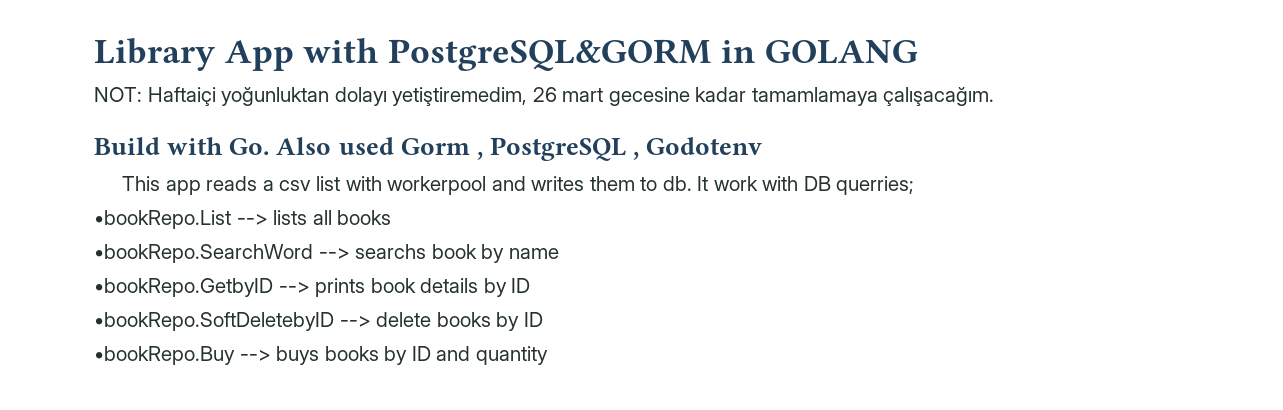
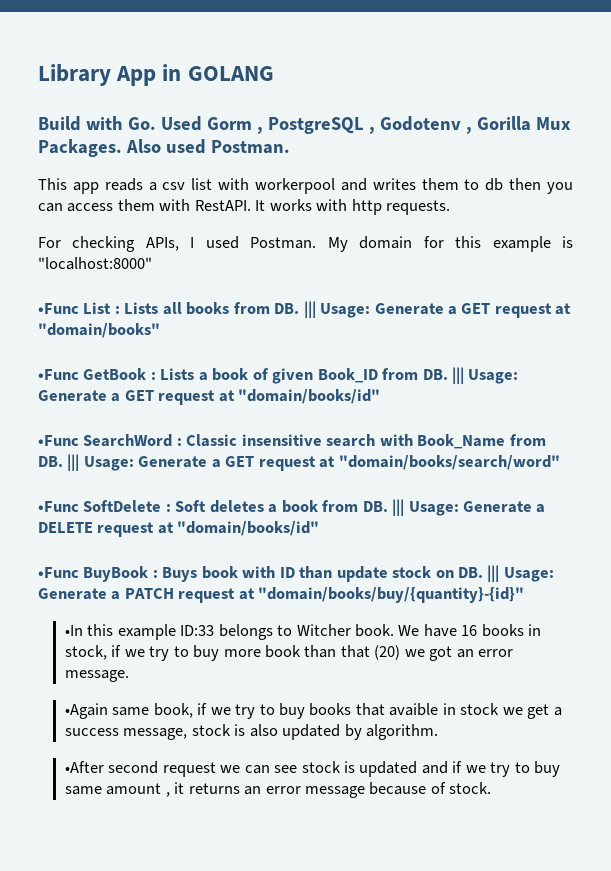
- Library App with PostgreSQL&GORM in GOLANG
+ Library App in GOLANG
- NOT: Haftaiçi yoğunluktan dolayı yetiştiremedim, 26 mart gecesine kadar tamamlamaya çalışacağım.
- Build with Go. Also used Gorm , PostgreSQL , Godotenv
+ Build with Go. Used Gorm , PostgreSQL , Godotenv , Gorilla Mux Packages. Also used Postman.
- This app reads a csv list with workerpool and writes them to db. It work with DB querries;
- •bookRepo.List --> lists all books
- •bookRepo.SearchWord --> searchs book by name
- •bookRepo.GetbyID --> prints book details by ID
- •bookRepo.SoftDeletebyID --> delete books by ID
- •bookRepo.Buy --> buys books by ID and quantity
+ This app reads a csv list with workerpool and writes them to db then you can access them with RestAPI. It works with http requests.
+ For checking APIs, I used Postman. My domain for this example is "localhost:8000"
+ •Func List : Lists all books from DB. ||| Usage: Generate a GET request at "domain/books"
+ •Func GetBook : Lists a book of given Book_ID from DB. ||| Usage: Generate a GET request at "domain/books/id"
+ •Func SearchWord : Classic insensitive search with Book_Name from DB. ||| Usage: Generate a GET request at "domain/books/search/word"
+ •Func SoftDelete : Soft deletes a book from DB. ||| Usage: Generate a DELETE request at "domain/books/id"
+ •Func BuyBook : Buys book with ID than update stock on DB. ||| Usage: Generate a PATCH request at "domain/books/buy/{quantity}-{id}"
+ •In this example ID:33 belongs to Witcher book. We have 16 books in stock, if we try to buy more book than that (20) we got an error message.
+ •Again same book, if we try to buy books that avaible in stock we get a success message, stock is also updated by algorithm.
+ •After second request we can see stock is updated and if we try to buy same amount , it returns an error message because of stock.

